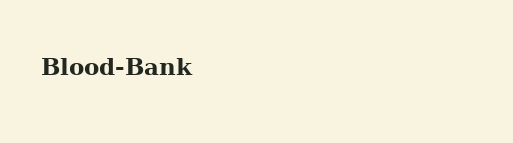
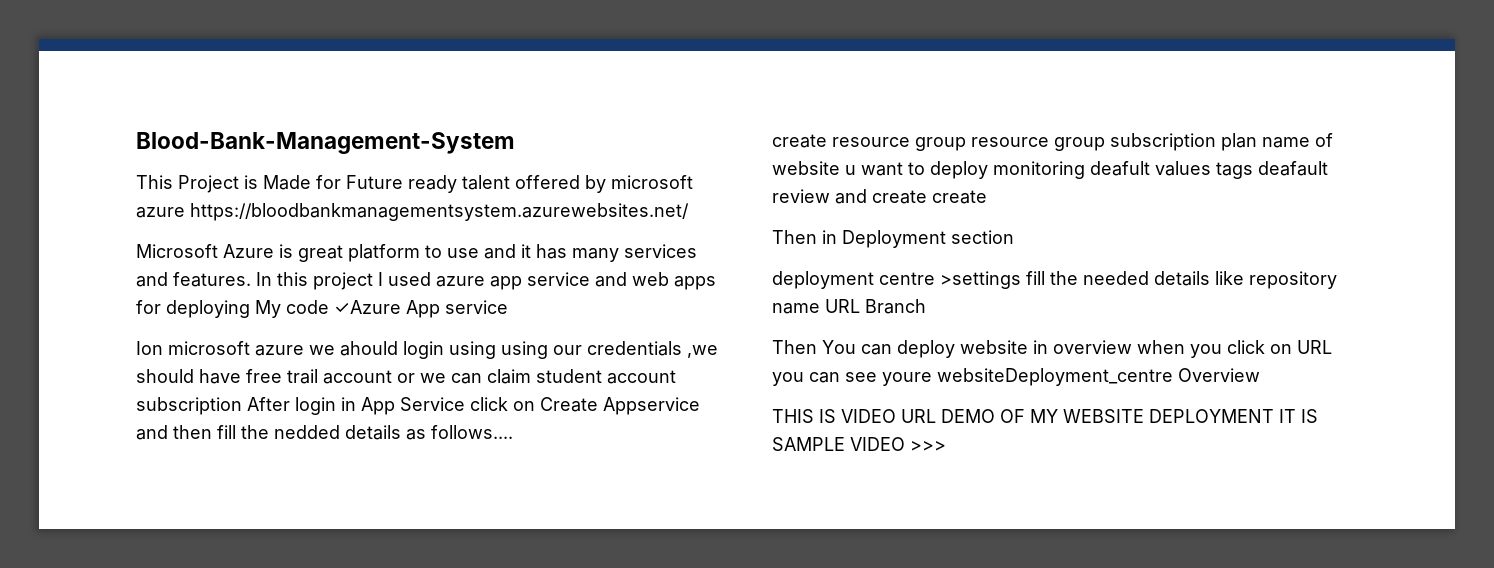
- Blood-Bank
+ Blood-Bank-Management-System
+ This Project is Made for Future ready talent offered by microsoft azure https://bloodbankmanagementsystem.azurewebsites.net/
+ Microsoft Azure is great platform to use and it has many services and features. In this project I used azure app service and web apps for deploying My code ✓Azure App service
+ Ion microsoft azure we ahould login using using our credentials ,we should have free trail account or we can claim student account subscription After login in App Service click on Create Appservice and then fill the nedded details as follows....
+ create resource group resource group subscription plan name of website u want to deploy monitoring deafult values tags deafault review and create create
+ Then in Deployment section
+ deployment centre >settings fill the needed details like repository name URL Branch
+ Then You can deploy website in overview when you click on URL you can see youre websiteDeployment_centre Overview
+ THIS IS VIDEO URL DEMO OF MY WEBSITE DEPLOYMENT IT IS SAMPLE VIDEO >>>

